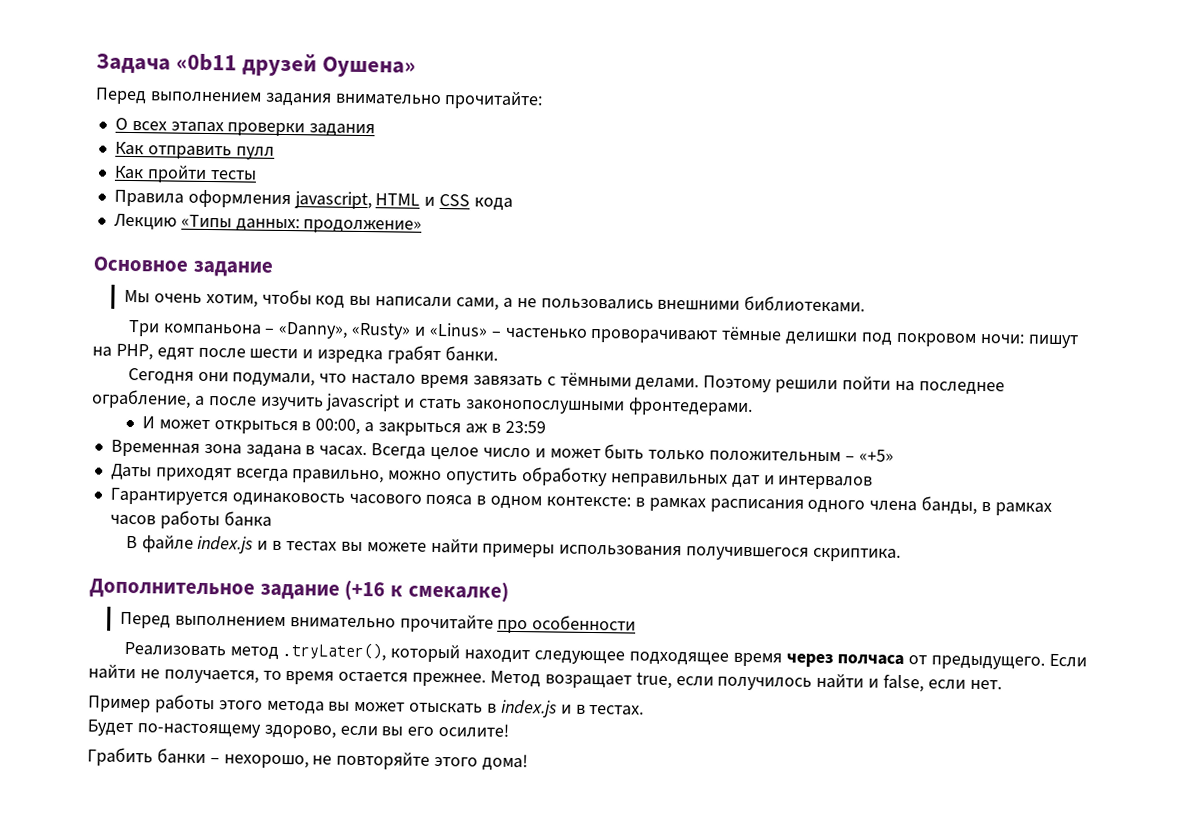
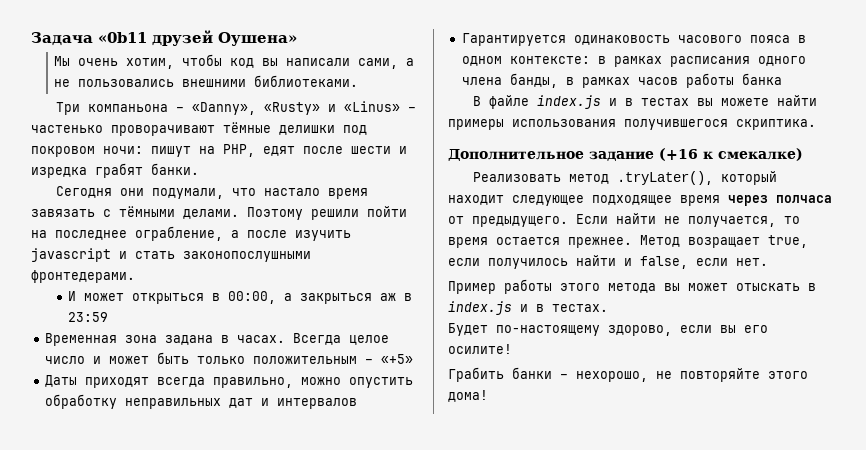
- Перед выполнением задания внимательно прочитайте:
- О всех этапах проверки задания
- Как отправить пулл
- Как пройти тесты
- Правила оформления javascript, HTML и CSS кода
- Лекцию «Типы данных: продолжение»
- Основное задание
- Перед выполнением внимательно прочитайте про особенности

